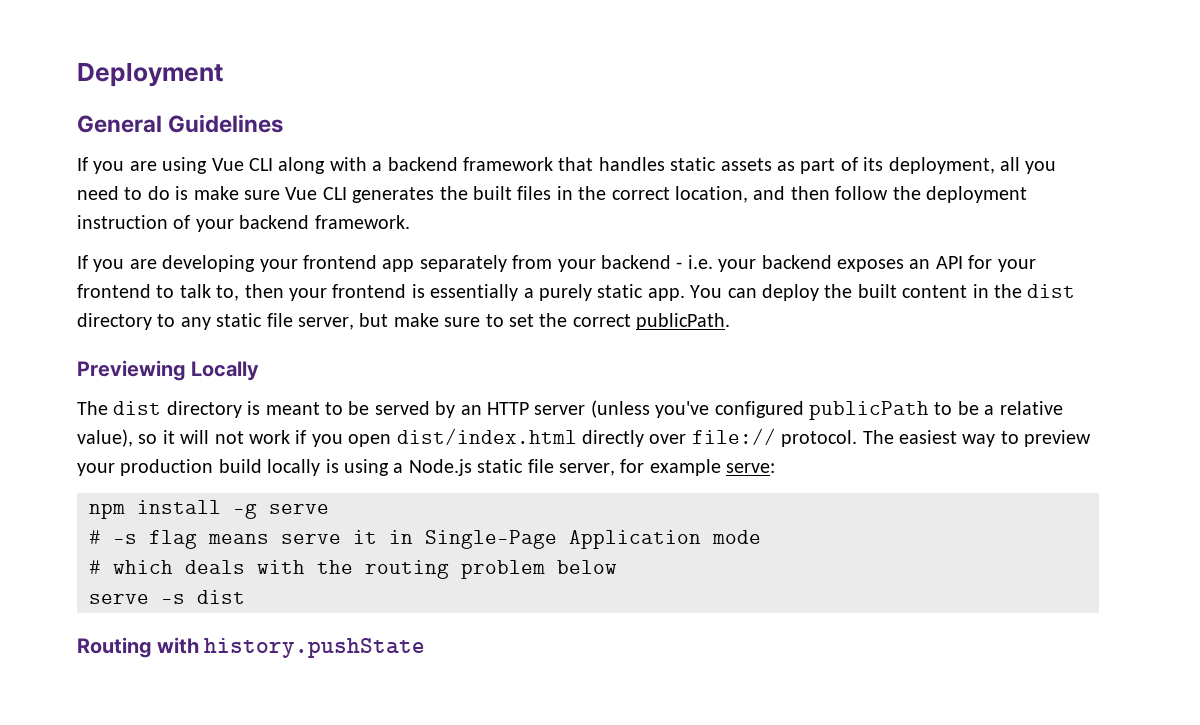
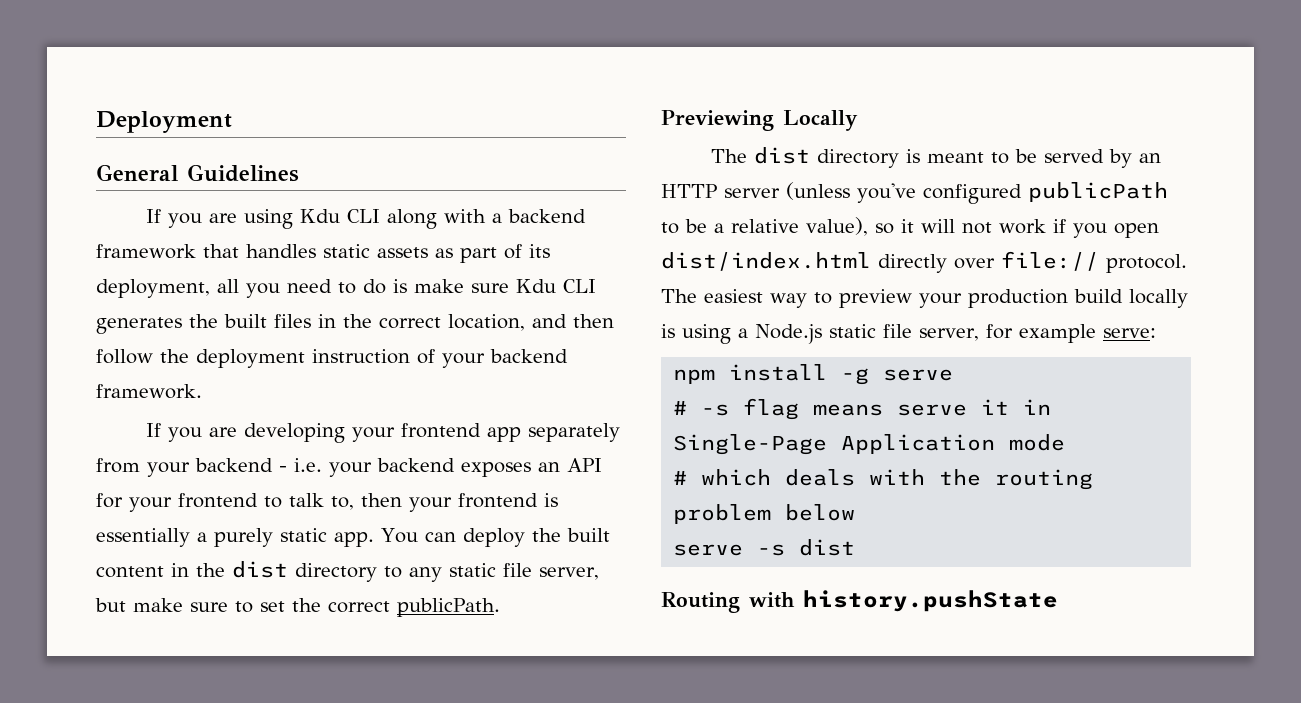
- If you are using Vue CLI along with a backend framework that handles static assets as part of its deployment, all you need to do is make sure Vue CLI generates the built files in the correct location, and then follow the deployment instruction of your backend framework.
+ If you are using Kdu CLI along with a backend framework that handles static assets as part of its deployment, all you need to do is make sure Kdu CLI generates the built files in the correct location, and then follow the deployment instruction of your backend framework.

